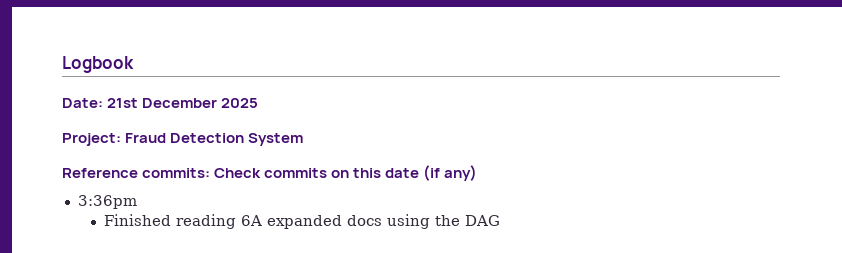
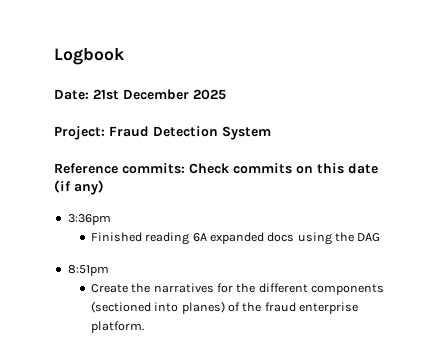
+ 8:51pm
+ Create the narratives for the different components (sectioned into planes) of the fraud enterprise platform.

